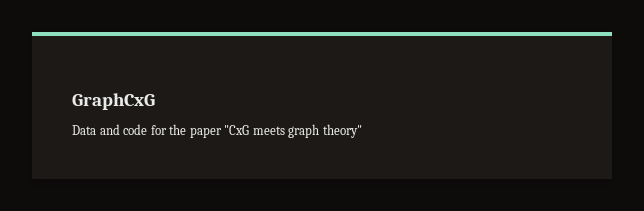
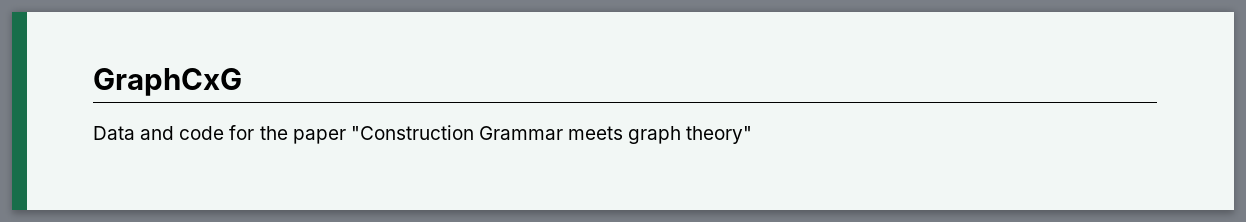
- Data and code for the paper "CxG meets graph theory"
+ Data and code for the paper "Construction Grammar meets graph theory"

